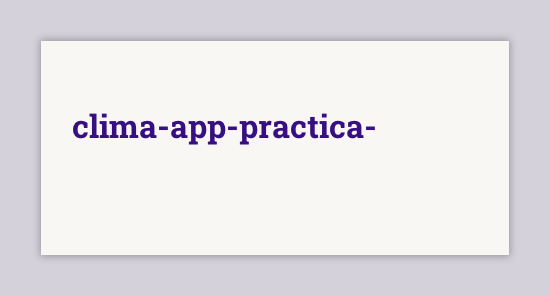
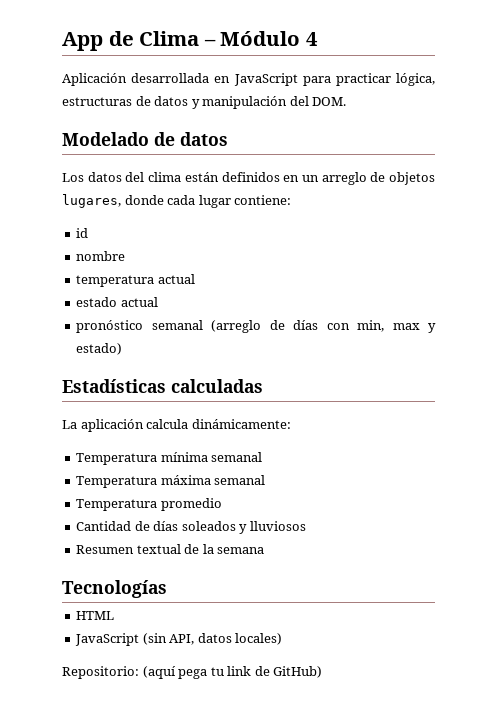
- clima-app-practica-
+ App de Clima – Módulo 4
+ Aplicación desarrollada en JavaScript para practicar lógica, estructuras de datos y manipulación del DOM.
+ Modelado de datos
+ Los datos del clima están definidos en un arreglo de objetos lugares, donde cada lugar contiene:
+ id
+ nombre
+ temperatura actual
+ estado actual
+ pronóstico semanal (arreglo de días con min, max y estado)
+ Estadísticas calculadas
+ La aplicación calcula dinámicamente:
+ Temperatura mínima semanal
+ Temperatura máxima semanal
+ Temperatura promedio
+ Cantidad de días soleados y lluviosos
+ Resumen textual de la semana
+ Tecnologías
+ HTML
+ JavaScript (sin API, datos locales)
+ Repositorio: (aquí pega tu link de GitHub)

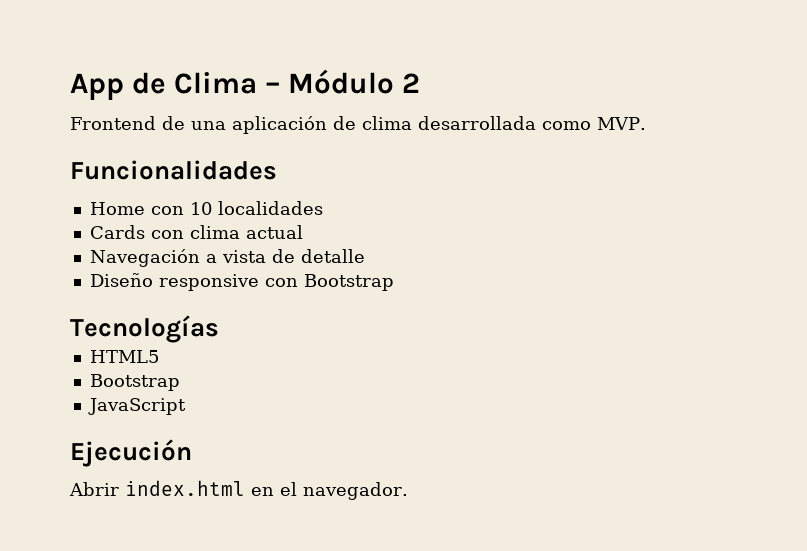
- App de Clima – Módulo 4
- Aplicación desarrollada en JavaScript para practicar lógica, estructuras de datos y manipulación del DOM.
- Modelado de datos
- Los datos del clima están definidos en un arreglo de objetos lugares, donde cada lugar contiene:
- id
- nombre
- temperatura actual
- estado actual
- pronóstico semanal (arreglo de días con min, max y estado)
- Estadísticas calculadas
- La aplicación calcula dinámicamente:
- Temperatura mínima semanal
- Temperatura máxima semanal
- Temperatura promedio
- Cantidad de días soleados y lluviosos
- Resumen textual de la semana
+ App de Clima – Módulo 2
+ Frontend de una aplicación de clima desarrollada como MVP.
+ Funcionalidades
+ Home con 10 localidades
+ Cards con clima actual
+ Navegación a vista de detalle
+ Diseño responsive con Bootstrap
- HTML
- JavaScript (sin API, datos locales)
- Repositorio: (aquí pega tu link de GitHub)
+ HTML5
+ Bootstrap
+ JavaScript
+ Ejecución
+ Abrir index.html en el navegador.

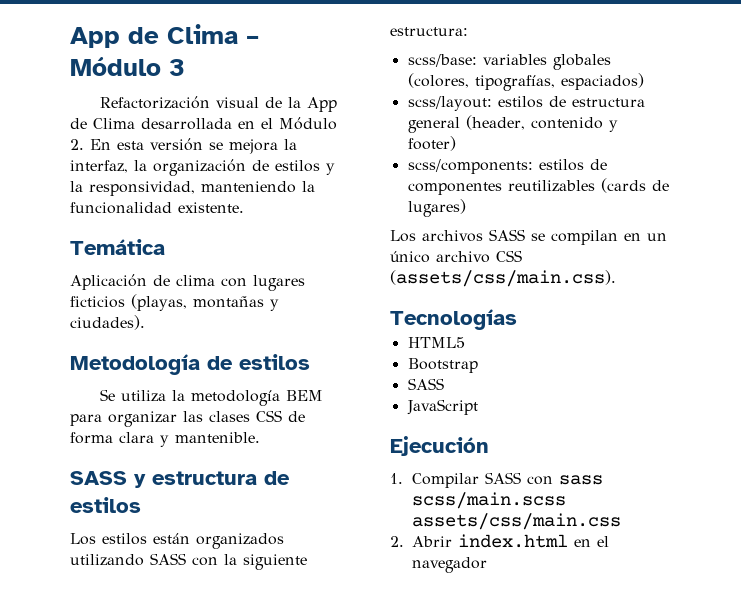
- App de Clima – Módulo 2
- Frontend de una aplicación de clima desarrollada como MVP.
- Funcionalidades
- Home con 10 localidades
- Cards con clima actual
- Navegación a vista de detalle
- Diseño responsive con Bootstrap
+ App de Clima – Módulo 3
+ Refactorización visual de la App de Clima desarrollada en el Módulo 2. En esta versión se mejora la interfaz, la organización de estilos y la responsividad, manteniendo la funcionalidad existente.
+ Temática
+ Aplicación de clima con lugares ficticios (playas, montañas y ciudades).
+ Metodología de estilos
+ Se utiliza la metodología BEM para organizar las clases CSS de forma clara y mantenible.
+ SASS y estructura de estilos
+ Los estilos están organizados utilizando SASS con la siguiente estructura:
+ scss/base: variables globales (colores, tipografías, espaciados)
+ scss/layout: estilos de estructura general (header, contenido y footer)
+ scss/components: estilos de componentes reutilizables (cards de lugares)
+ Los archivos SASS se compilan en un único archivo CSS (assets/css/main.css).
  HTML5
  Bootstrap
+ SASS
- Abrir index.html en el navegador.
+ 1. Compilar SASS con sass scss/main.scss assets/css/main.css
+ 2. Abrir index.html en el navegador

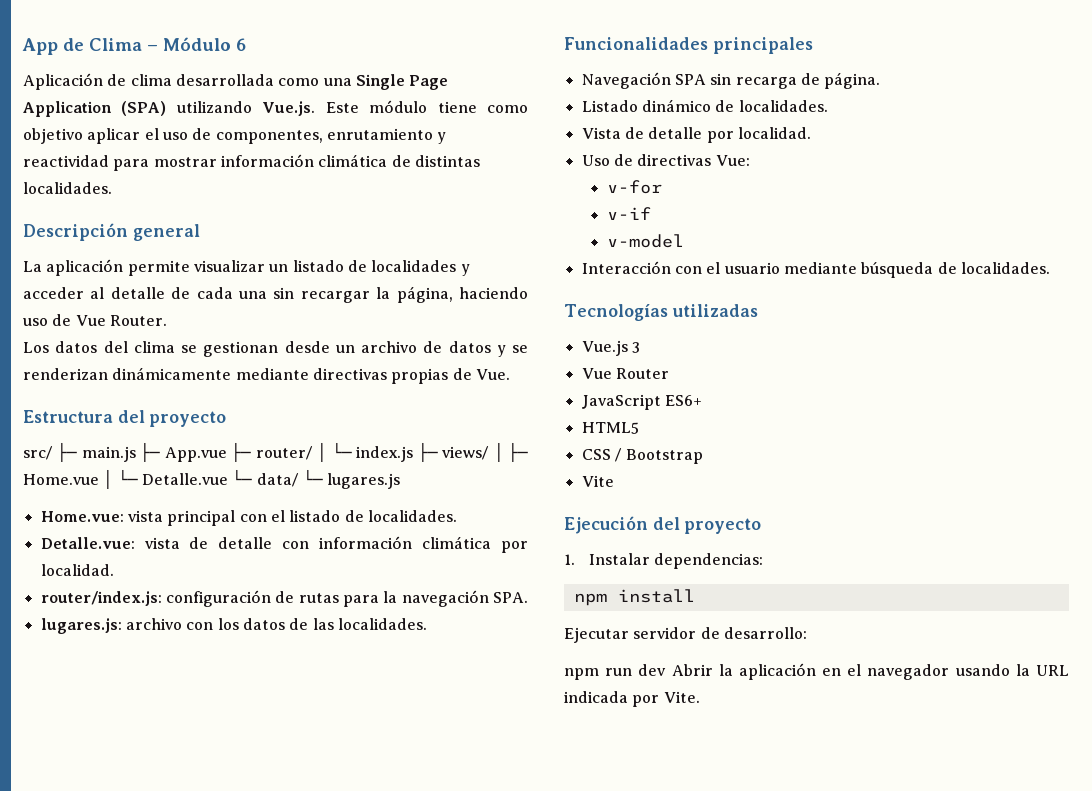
- App de Clima – Módulo 3
- Refactorización visual de la App de Clima desarrollada en el Módulo 2. En esta versión se mejora la interfaz, la organización de estilos y la responsividad, manteniendo la funcionalidad existente.
- Temática
- Aplicación de clima con lugares ficticios (playas, montañas y ciudades).
- Metodología de estilos
- Se utiliza la metodología BEM para organizar las clases CSS de forma clara y mantenible.
- SASS y estructura de estilos
- Los estilos están organizados utilizando SASS con la siguiente estructura:
- scss/base: variables globales (colores, tipografías, espaciados)
- scss/layout: estilos de estructura general (header, contenido y footer)
- scss/components: estilos de componentes reutilizables (cards de lugares)
- Los archivos SASS se compilan en un único archivo CSS (assets/css/main.css).
- Tecnologías
+ App de Clima – Módulo 6
+ Aplicación de clima desarrollada como una Single Page Application (SPA) utilizando Vue.js. Este módulo tiene como objetivo aplicar el uso de componentes, enrutamiento y reactividad para mostrar información climática de distintas localidades.
+ Descripción general
+ La aplicación permite visualizar un listado de localidades y acceder al detalle de cada una sin recargar la página, haciendo uso de Vue Router.
+ Los datos del clima se gestionan desde un archivo de datos y se renderizan dinámicamente mediante directivas propias de Vue.
+ Estructura del proyecto
+ src/ ├─ main.js ├─ App.vue ├─ router/ │ └─ index.js ├─ views/ │ ├─ Home.vue │ └─ Detalle.vue └─ data/ └─ lugares.js
+ Home.vue: vista principal con el listado de localidades.
+ Detalle.vue: vista de detalle con información climática por localidad.
+ router/index.js: configuración de rutas para la navegación SPA.
+ lugares.js: archivo con los datos de las localidades.
+ Funcionalidades principales
+ Navegación SPA sin recarga de página.
+ Listado dinámico de localidades.
+ Vista de detalle por localidad.
+ Uso de directivas Vue:
+ v-for
+ v-if
+ v-model
+ Interacción con el usuario mediante búsqueda de localidades.
+ Tecnologías utilizadas
+ Vue.js 3
+ Vue Router
+ JavaScript ES6+
- Bootstrap
- SASS
- JavaScript
+ CSS / Bootstrap
+ Vite
- Ejecución
+ Ejecución del proyecto
- 1. Compilar SASS con sass scss/main.scss assets/css/main.css
- 2. Abrir index.html en el navegador
+ 1. Instalar dependencias:
+ npm install
+ Ejecutar servidor de desarrollo:
+ npm run dev Abrir la aplicación en el navegador usando la URL indicada por Vite.

